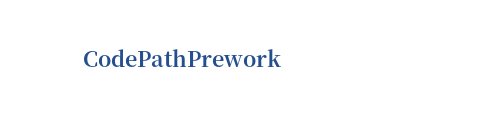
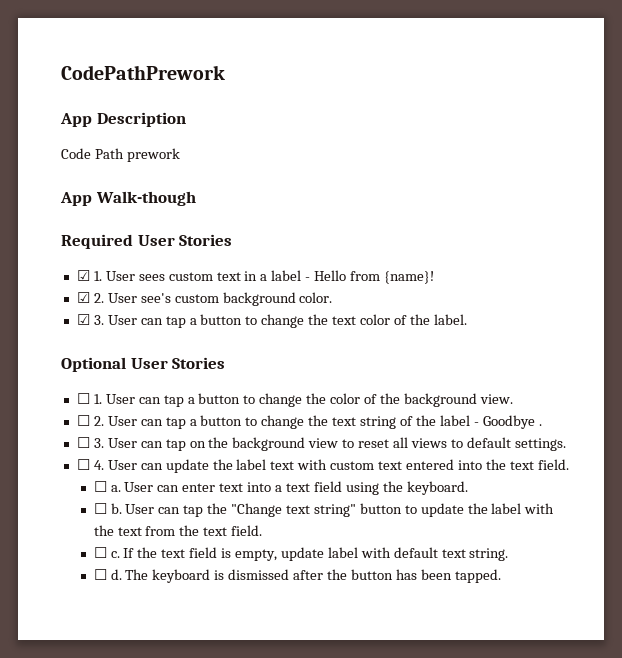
+ App Description
+ Code Path prework
+ App Walk-though
+ Required User Stories
+ ☑ 1. User sees custom text in a label - Hello from {name}!
+ ☑ 2. User see's custom background color.
+ ☑ 3. User can tap a button to change the text color of the label.
+ Optional User Stories
+ ☐ 1. User can tap a button to change the color of the background view.
+ ☐ 2. User can tap a button to change the text string of the label - Goodbye .
+ ☐ 3. User can tap on the background view to reset all views to default settings.
+ ☐ 4. User can update the label text with custom text entered into the text field.
+ ☐ a. User can enter text into a text field using the keyboard.
+ ☐ b. User can tap the "Change text string" button to update the label with the text from the text field.
+ ☐ c. If the text field is empty, update label with default text string.
+ ☐ d. The keyboard is dismissed after the button has been tapped.

